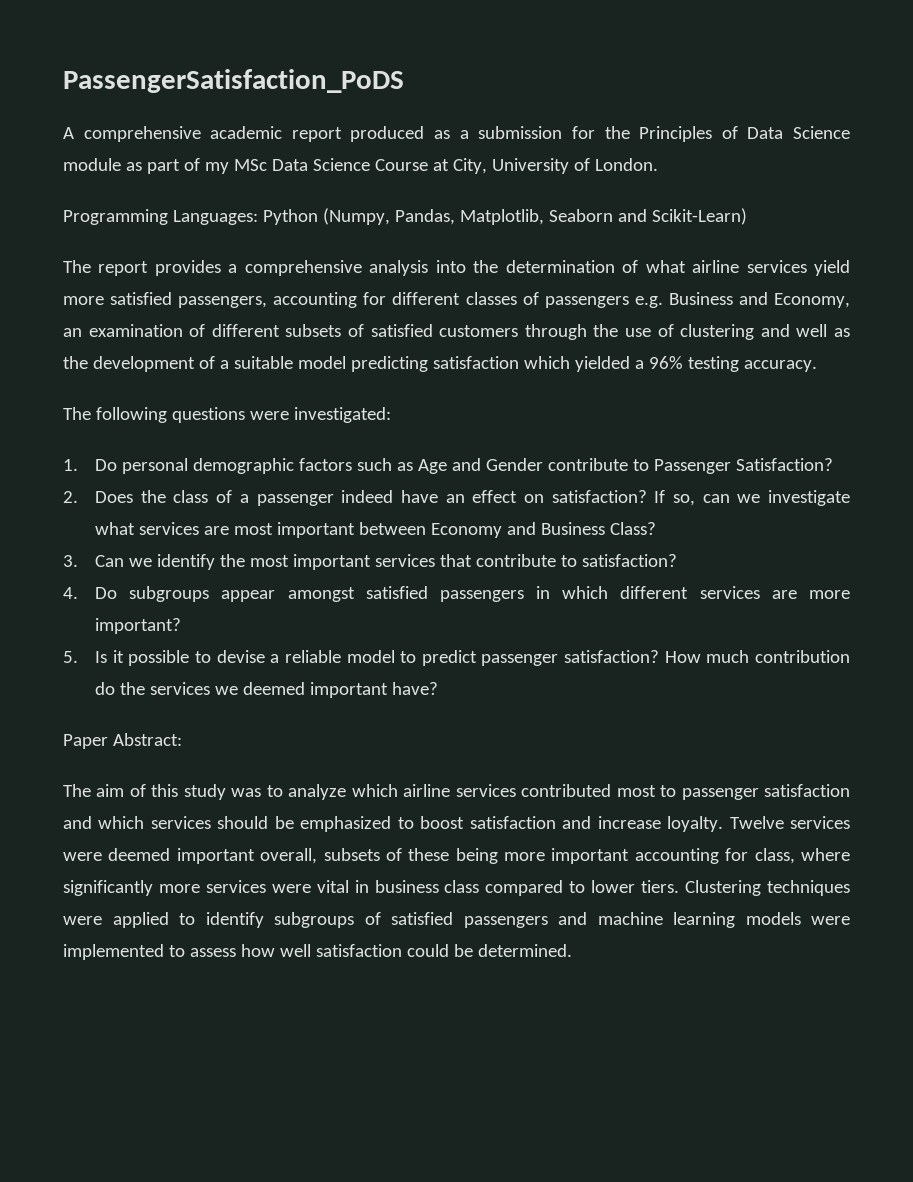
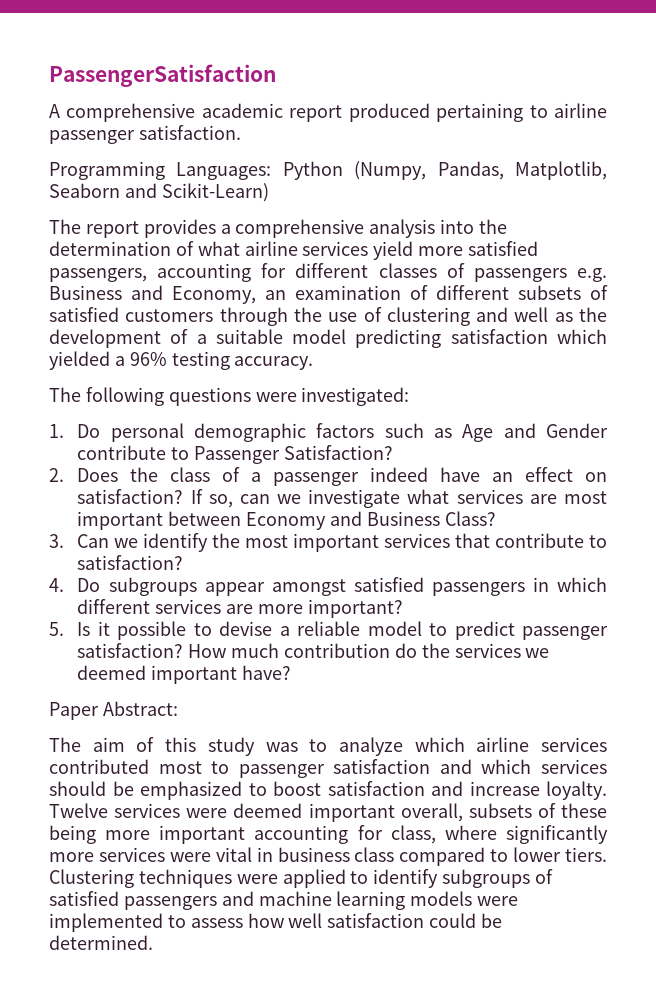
- PassengerSatisfaction_PoDS
+ PassengerSatisfaction
- A comprehensive academic report produced as a submission for the Principles of Data Science module as part of my MSc Data Science Course at City, University of London.
+ A comprehensive academic report produced pertaining to airline passenger satisfaction.

